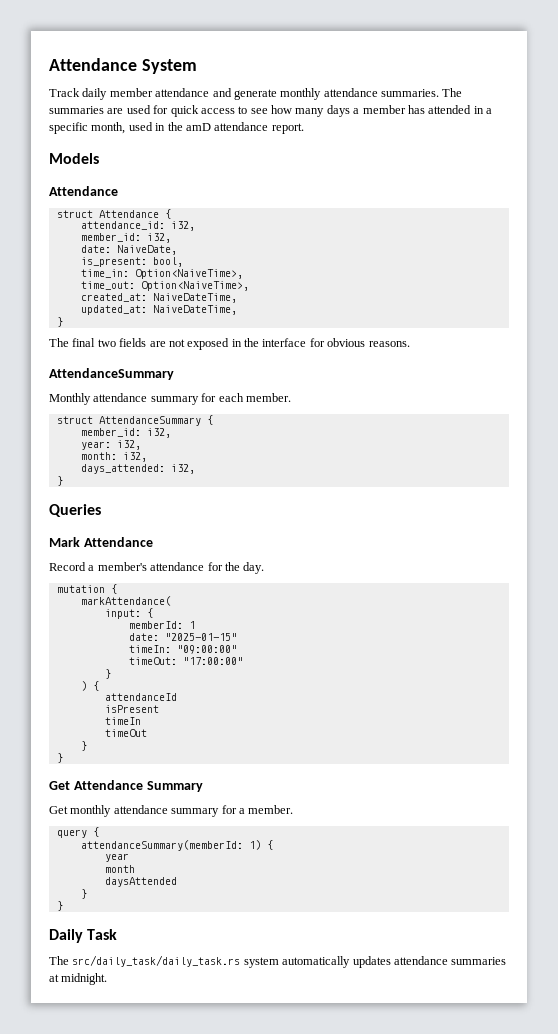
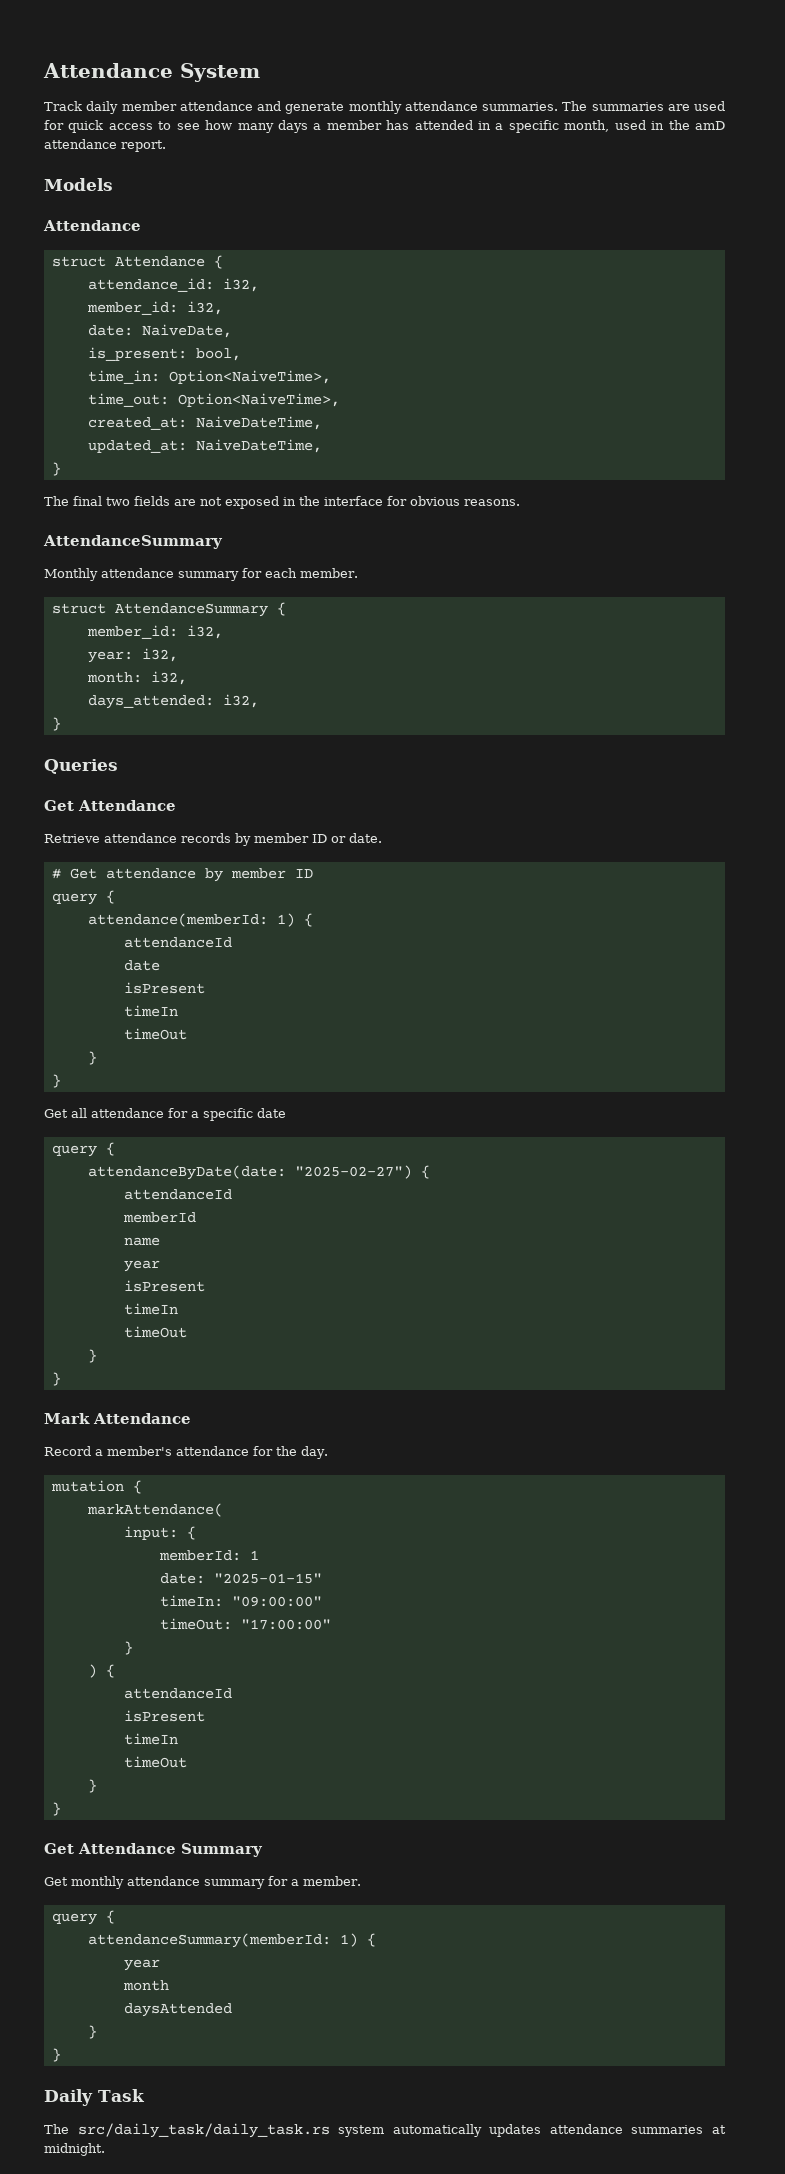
  Queries
+ Get Attendance
+ Retrieve attendance records by member ID or date.
+ # Get attendance by member ID
+ query {
+ attendance(memberId: 1) {
+ attendanceId
+ date
+ isPresent
+ timeIn
+ timeOut
+ }
+ }
+ Get all attendance for a specific date
+ query {
+ attendanceByDate(date: "2025-02-27") {
+ attendanceId
+ memberId
+ name
+ year
+ isPresent
+ timeIn
+ timeOut
+ }
+ }

